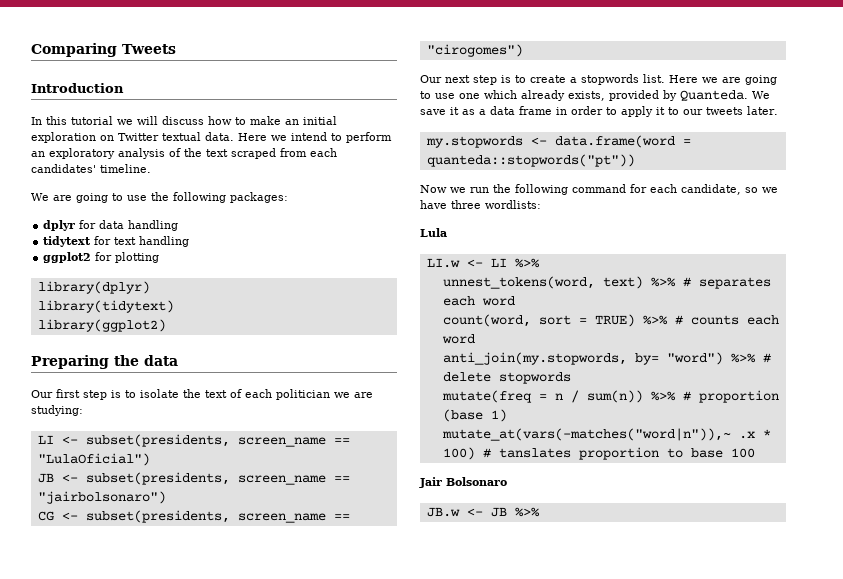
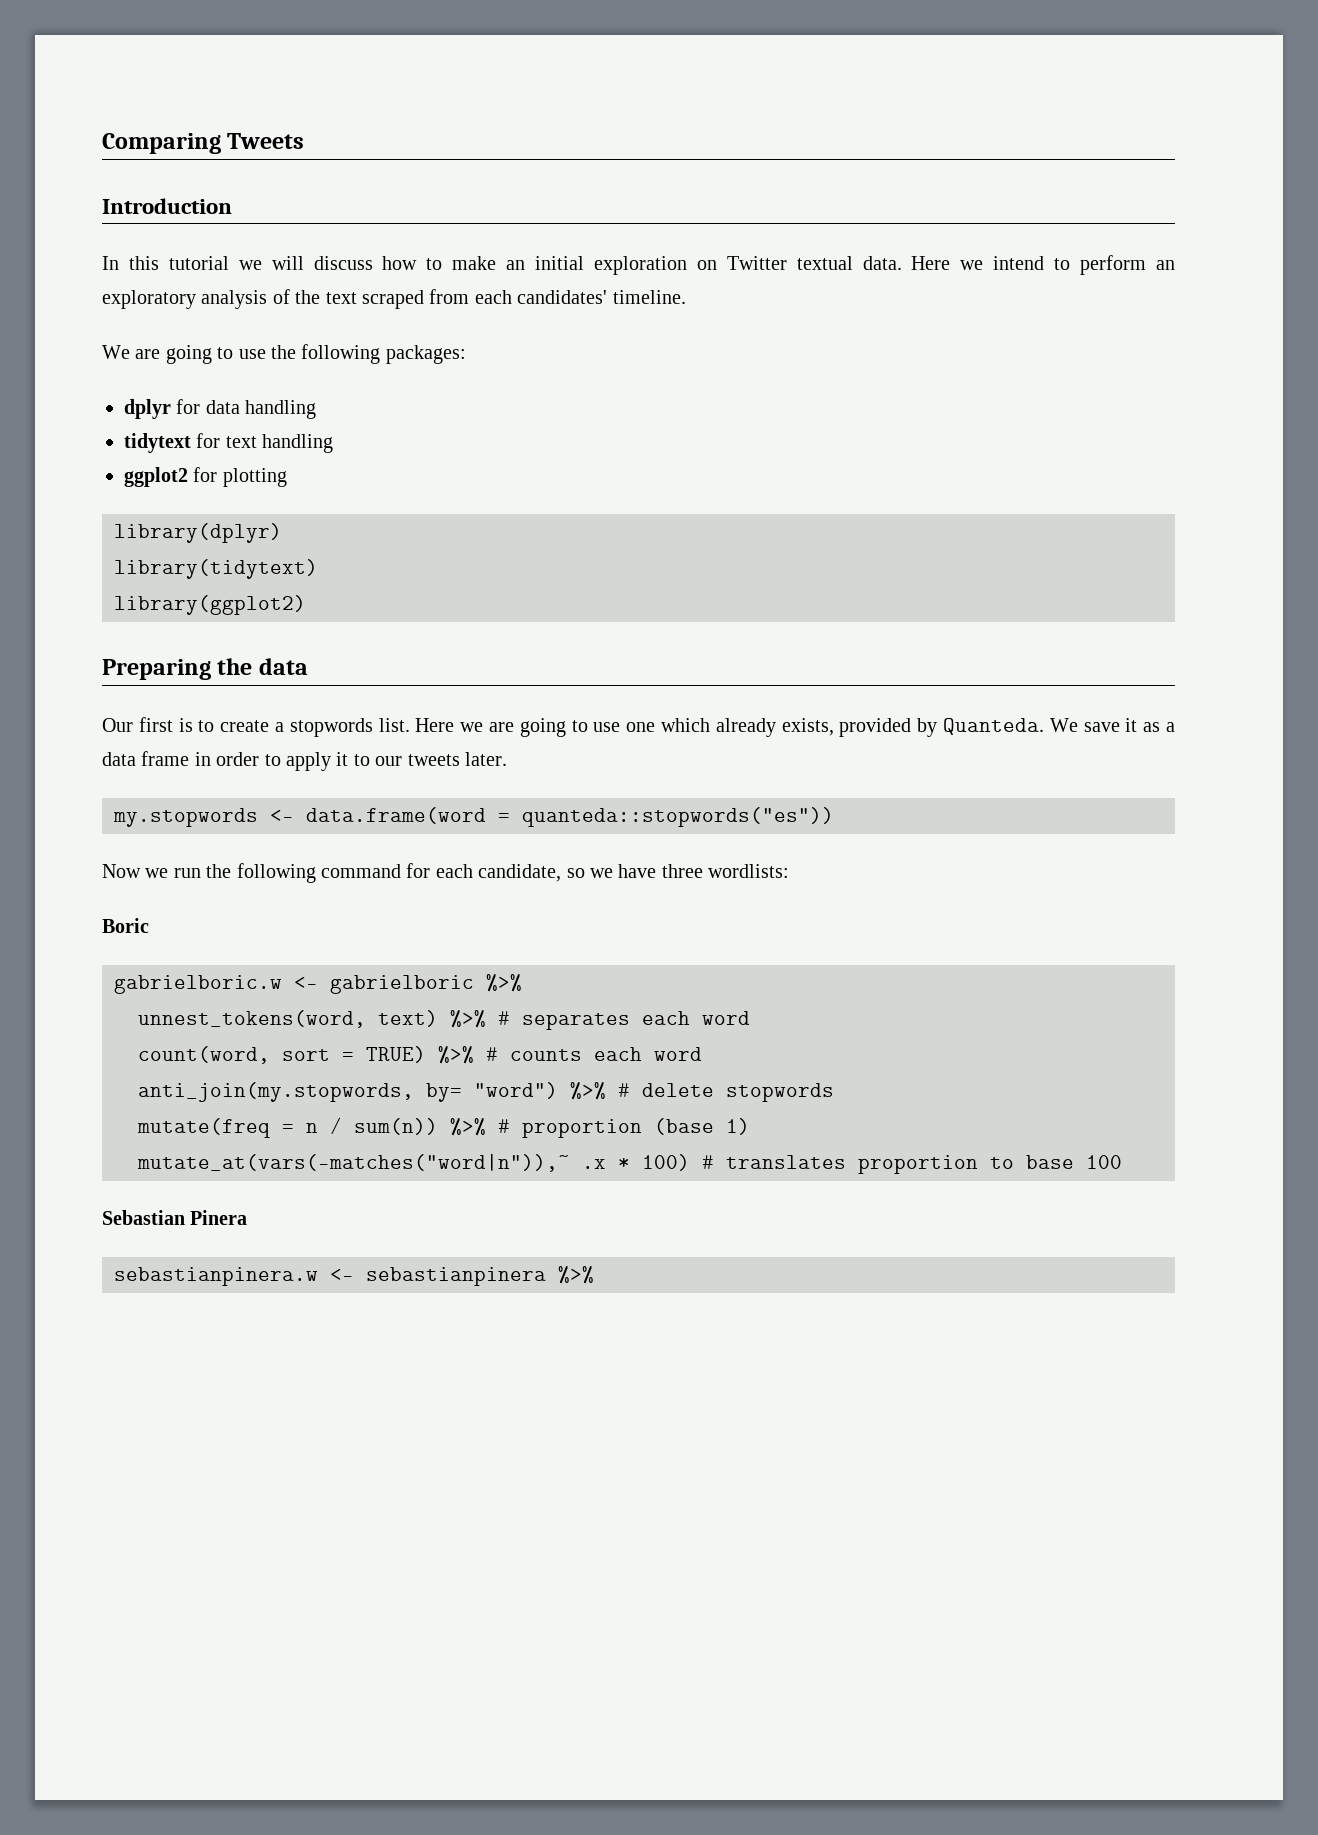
- Our first step is to isolate the text of each politician we are studying:
- LI <- subset(presidents, screen_name == "LulaOficial")
- JB <- subset(presidents, screen_name == "jairbolsonaro")
- CG <- subset(presidents, screen_name == "cirogomes")
- Our next step is to create a stopwords list.
+ Our first is to create a stopwords list.
- my.stopwords <- data.frame(word = quanteda::stopwords("pt"))
+ my.stopwords <- data.frame(word = quanteda::stopwords("es"))
- Lula
- LI.w <- LI %>%
+ Boric
+ gabrielboric.w <- gabrielboric %>%
- mutate_at(vars(-matches("word|n")),~ .x * 100) # tanslates proportion to base 100
+ mutate_at(vars(-matches("word|n")),~ .x * 100) # translates proportion to base 100
- Jair Bolsonaro
- JB.w <- JB %>%
+ Sebastian Pinera
+ sebastianpinera.w <- sebastianpinera %>%

